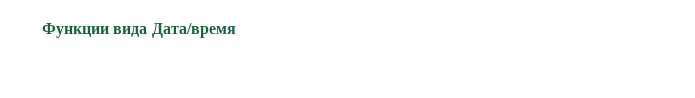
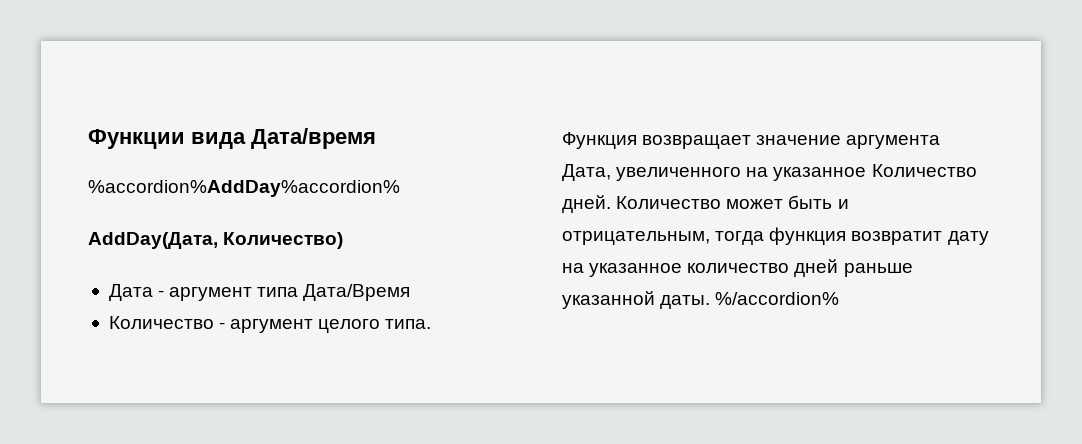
+ %accordion%AddDay%accordion%
+ AddDay(Дата, Количество)
+ Дата - аргумент типа Дата/Время
+ Количество - аргумент целого типа.
+ Функция возвращает значение аргумента Дата, увеличенного на указанное Количество дней. Количество может быть и отрицательным, тогда функция возвратит дату на указанное количество дней раньше указанной даты. %/accordion%

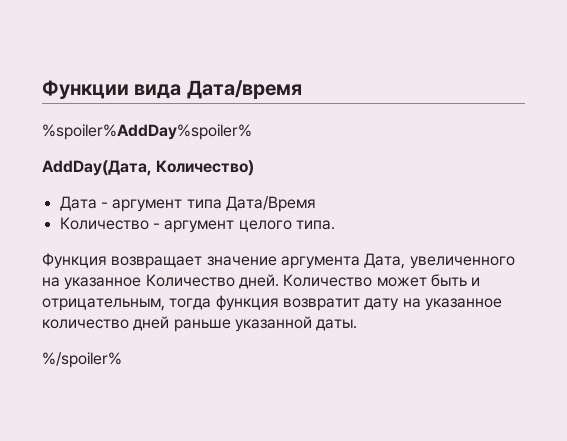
- %accordion%AddDay%accordion%
+ %spoiler%AddDay%spoiler%
- Количество может быть и отрицательным, тогда функция возвратит дату на указанное количество дней раньше указанной даты. %/accordion%
+ Количество может быть и отрицательным, тогда функция возвратит дату на указанное количество дней раньше указанной даты.
+ %/spoiler%

